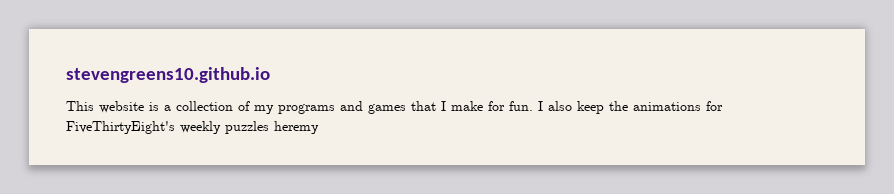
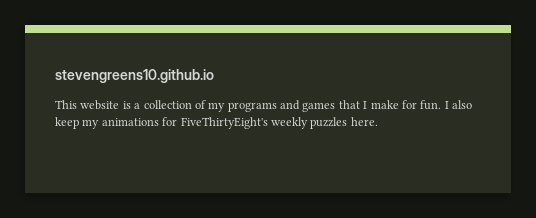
- I also keep the animations for FiveThirtyEight's weekly puzzles heremy
+ I also keep my animations for FiveThirtyEight's weekly puzzles here.

